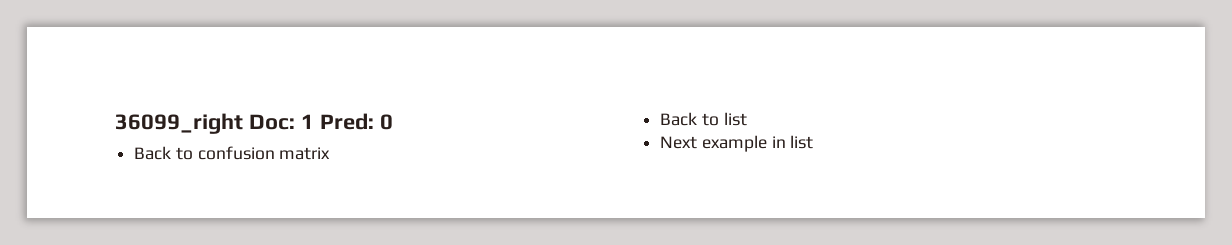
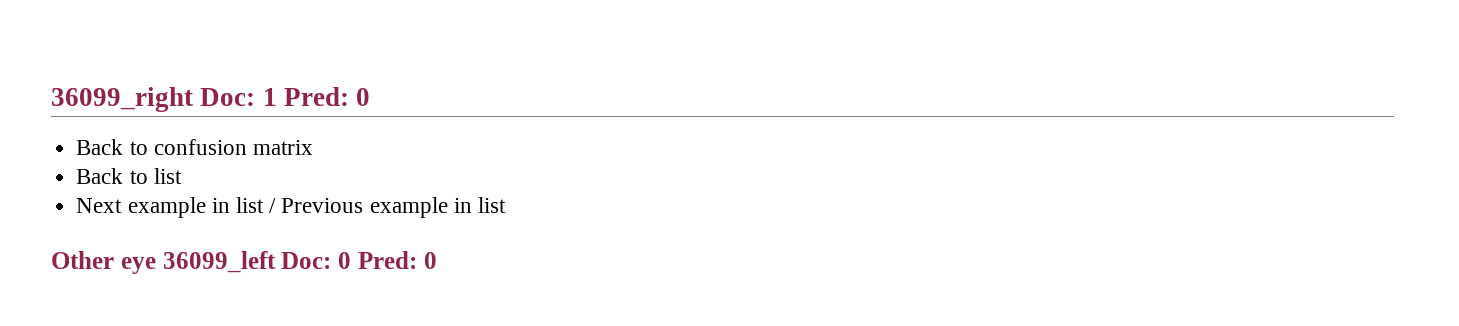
- Next example in list
+ Next example in list / Previous example in list
+ Other eye 36099_left Doc: 0 Pred: 0

